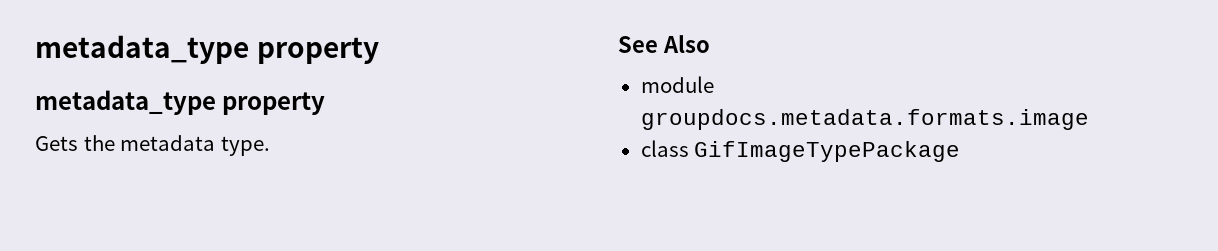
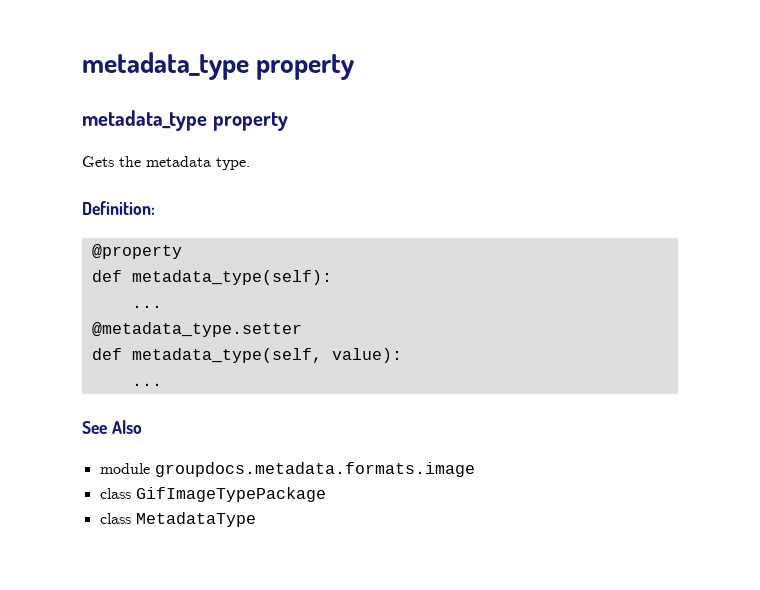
+ Definition:
+ @property
+ def metadata_type(self):
+ ...
+ @metadata_type.setter
+ def metadata_type(self, value):
+ ...
+ class MetadataType

